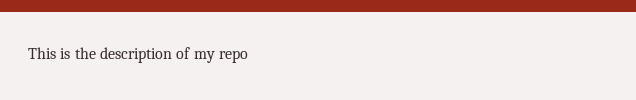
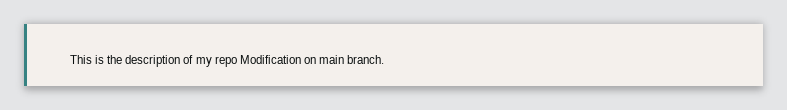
- This is the description of my repo
+ This is the description of my repo Modification on main branch.

